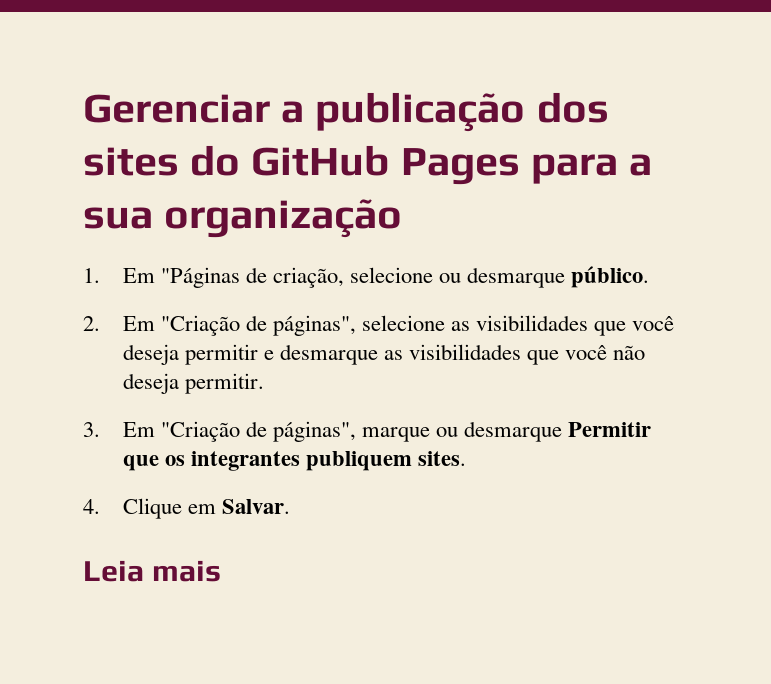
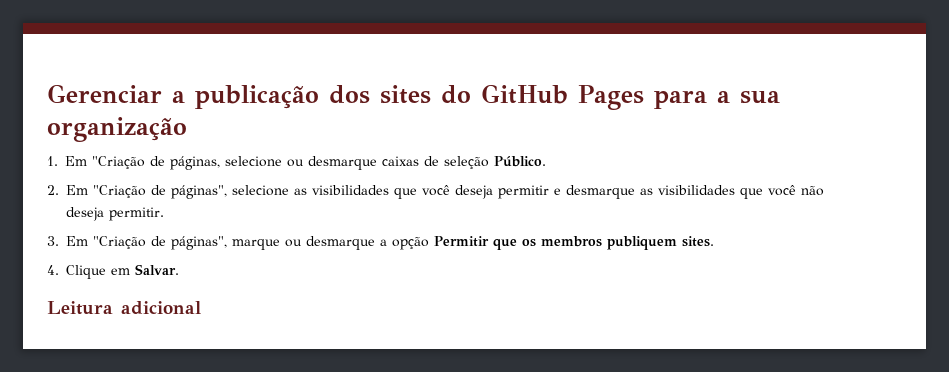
- 1. Em "Páginas de criação, selecione ou desmarque público.
+ 1. Em "Criação de páginas, selecione ou desmarque caixas de seleção Público.
- 3. Em "Criação de páginas", marque ou desmarque Permitir que os integrantes publiquem sites.
+ 3. Em "Criação de páginas", marque ou desmarque a opção Permitir que os membros publiquem sites.
- Leia mais
+ Leitura adicional

